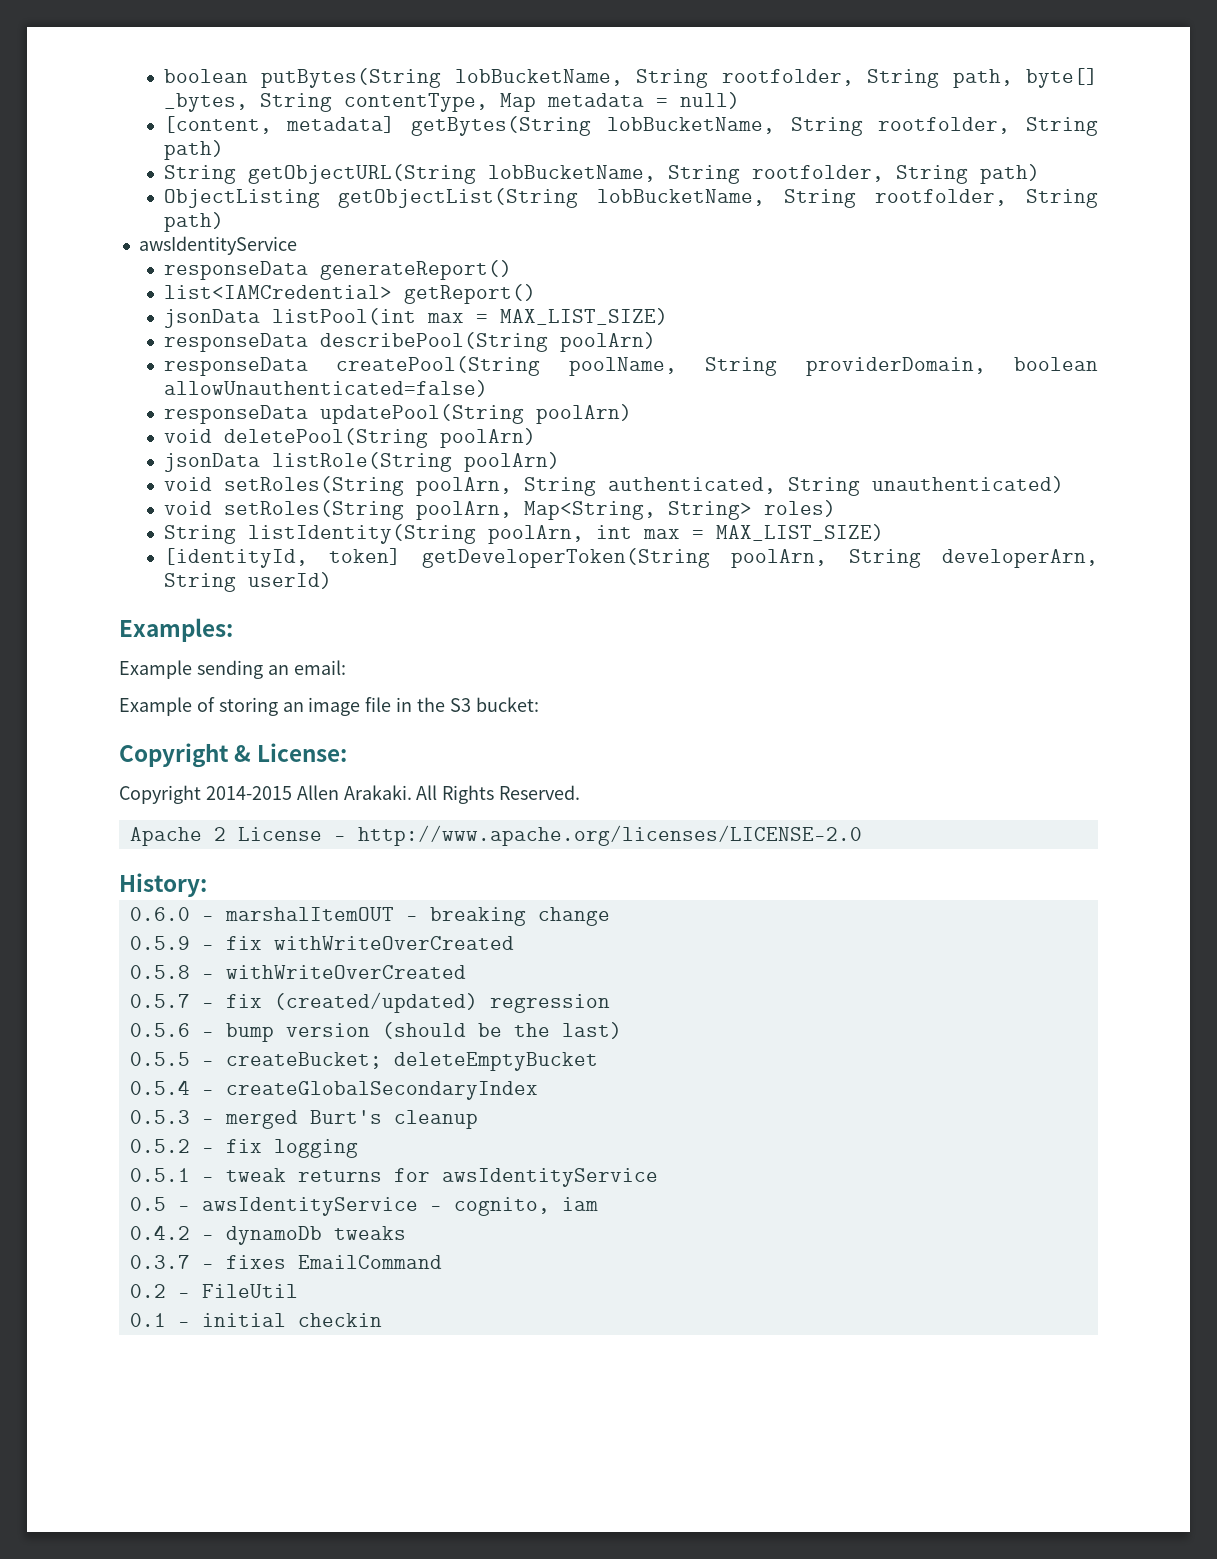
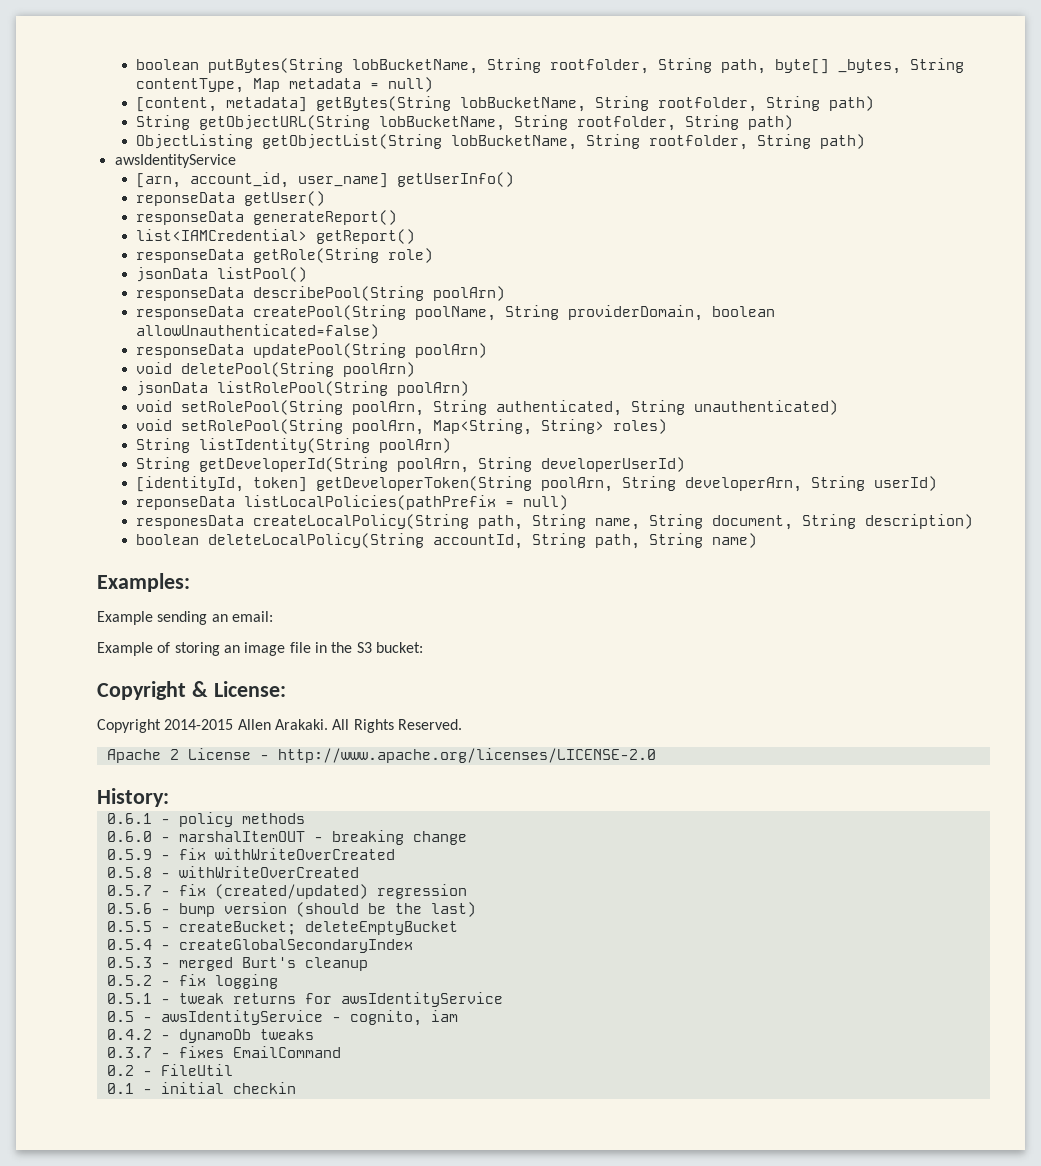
+ [arn, account_id, user_name] getUserInfo()
+ reponseData getUser()
- jsonData listPool(int max = MAX_LIST_SIZE)
+ responseData getRole(String role)
+ jsonData listPool()
- jsonData listRole(String poolArn)
- void setRoles(String poolArn, String authenticated, String unauthenticated)
+ jsonData listRolePool(String poolArn)
+ void setRolePool(String poolArn, String authenticated, String unauthenticated)
- void setRoles(String poolArn, Map<String, String> roles)
+ void setRolePool(String poolArn, Map<String, String> roles)
- String listIdentity(String poolArn, int max = MAX_LIST_SIZE)
+ String listIdentity(String poolArn)
+ String getDeveloperId(String poolArn, String developerUserId)
+ reponseData listLocalPolicies(pathPrefix = null)
+ responesData createLocalPolicy(String path, String name, String document, String description)
+ boolean deleteLocalPolicy(String accountId, String path, String name)
+ 0.6.1 - policy methods

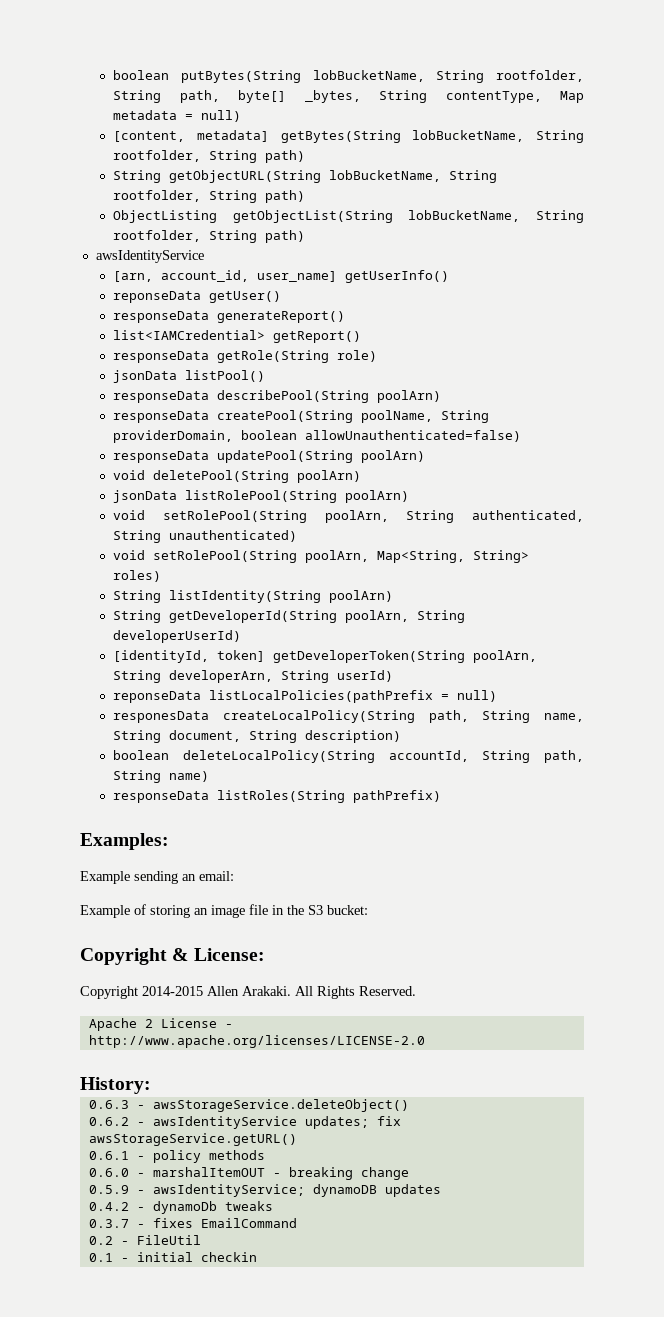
+ responseData listRoles(String pathPrefix)
+ 0.6.3 - awsStorageService.deleteObject()
+ 0.6.2 - awsIdentityService updates; fix awsStorageService.getURL()
- 0.5.9 - fix withWriteOverCreated
- 0.5.8 - withWriteOverCreated
- 0.5.7 - fix (created/updated) regression
- 0.5.6 - bump version (should be the last)
- 0.5.5 - createBucket; deleteEmptyBucket
- 0.5.4 - createGlobalSecondaryIndex
- 0.5.3 - merged Burt's cleanup
- 0.5.2 - fix logging
- 0.5.1 - tweak returns for awsIdentityService
- 0.5 - awsIdentityService - cognito, iam
+ 0.5.9 - awsIdentityService; dynamoDB updates

